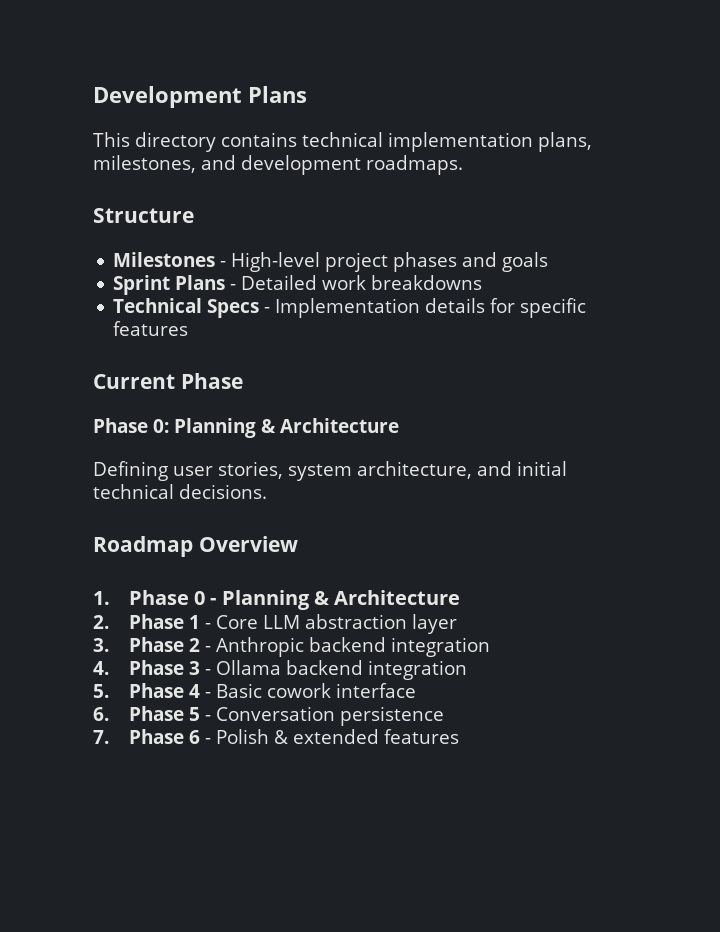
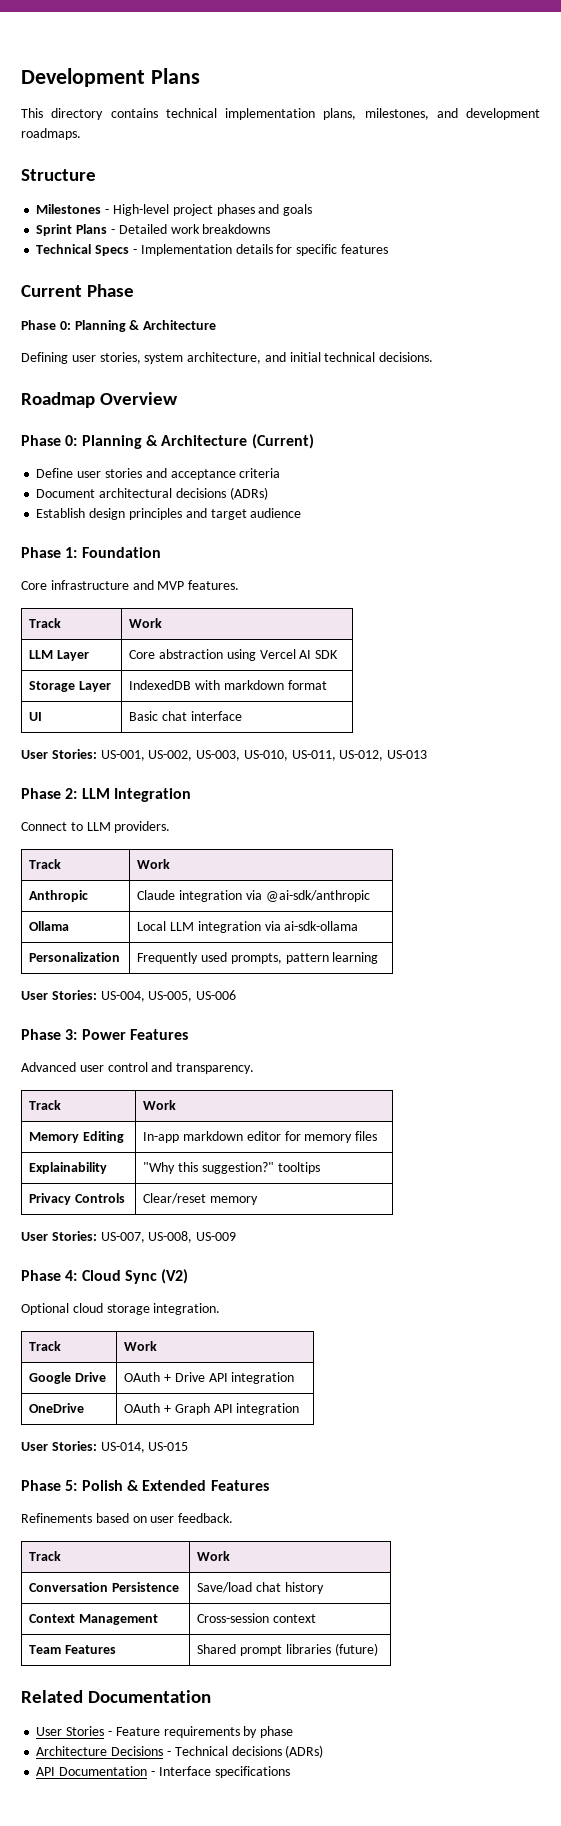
- 1. Phase 0 - Planning & Architecture
- 2. Phase 1 - Core LLM abstraction layer
- 3. Phase 2 - Anthropic backend integration
- 4. Phase 3 - Ollama backend integration
- 5. Phase 4 - Basic cowork interface
- 6. Phase 5 - Conversation persistence
- 7. Phase 6 - Polish & extended features
+ Phase 0: Planning & Architecture (Current)
+ Define user stories and acceptance criteria
+ Document architectural decisions (ADRs)
+ Establish design principles and target audience
+ Phase 1: Foundation
+ Core infrastructure and MVP features.
+ Track | Work
+ LLM Layer | Core abstraction using Vercel AI SDK
+ Storage Layer | IndexedDB with markdown format
+ UI | Basic chat interface
+ User Stories: US-001, US-002, US-003, US-010, US-011, US-012, US-013
+ Phase 2: LLM Integration
+ Connect to LLM providers.
+ Track | Work
+ Anthropic | Claude integration via @ai-sdk/anthropic
+ Ollama | Local LLM integration via ai-sdk-ollama
+ Personalization | Frequently used prompts, pattern learning
+ User Stories: US-004, US-005, US-006
+ Phase 3: Power Features
+ Advanced user control and transparency.
+ Track | Work
+ Memory Editing | In-app markdown editor for memory files
+ Explainability | "Why this suggestion?" tooltips
+ Privacy Controls | Clear/reset memory
+ User Stories: US-007, US-008, US-009
+ Phase 4: Cloud Sync (V2)
+ Optional cloud storage integration.
+ Track | Work
+ Google Drive | OAuth + Drive API integration
+ OneDrive | OAuth + Graph API integration
+ User Stories: US-014, US-015
+ Phase 5: Polish & Extended Features
+ Refinements based on user feedback.
+ Track | Work
+ Conversation Persistence | Save/load chat history
+ Context Management | Cross-session context
+ Team Features | Shared prompt libraries (future)
+ Related Documentation
+ User Stories - Feature requirements by phase
+ Architecture Decisions - Technical decisions (ADRs)
+ API Documentation - Interface specifications

